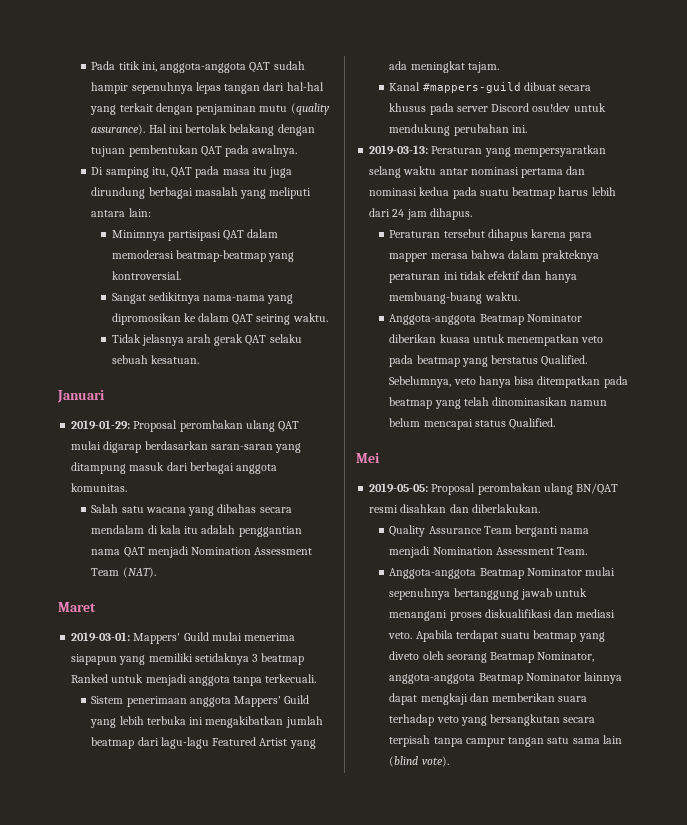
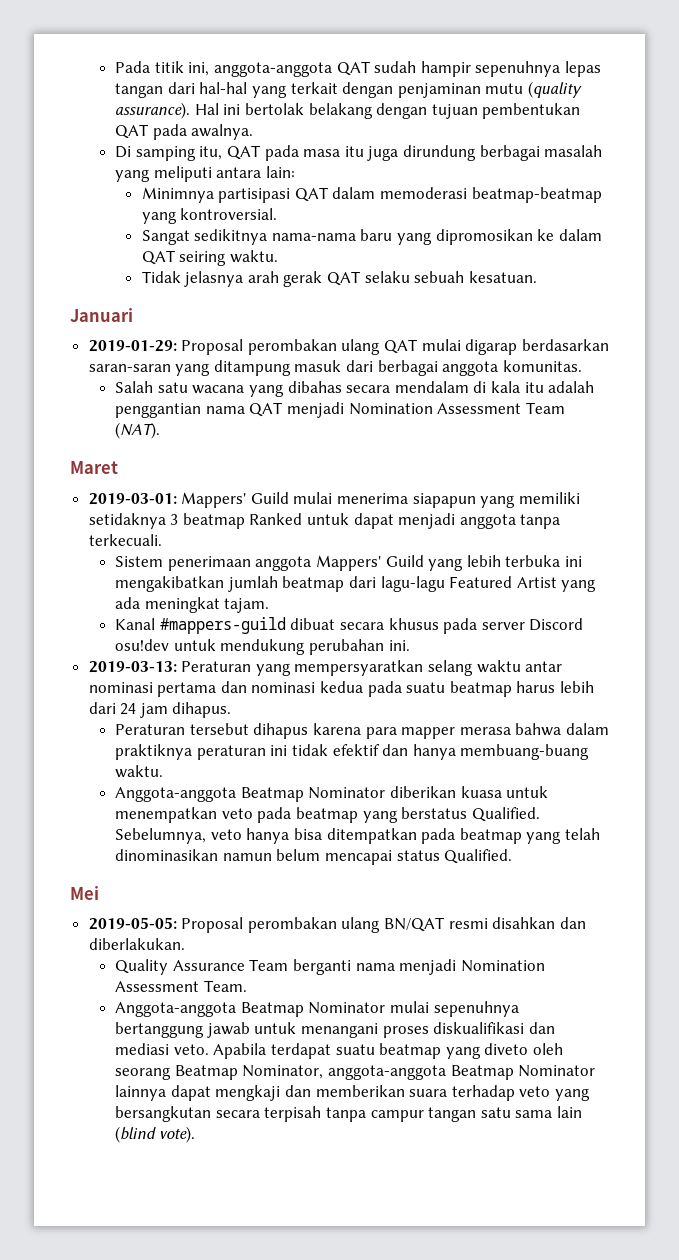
- Sangat sedikitnya nama-nama yang dipromosikan ke dalam QAT seiring waktu.
+ Sangat sedikitnya nama-nama baru yang dipromosikan ke dalam QAT seiring waktu.
- 2019-03-01: Mappers' Guild mulai menerima siapapun yang memiliki setidaknya 3 beatmap Ranked untuk menjadi anggota tanpa terkecuali.
+ 2019-03-01: Mappers' Guild mulai menerima siapapun yang memiliki setidaknya 3 beatmap Ranked untuk dapat menjadi anggota tanpa terkecuali.
- Peraturan tersebut dihapus karena para mapper merasa bahwa dalam prakteknya peraturan ini tidak efektif dan hanya membuang-buang waktu.
+ Peraturan tersebut dihapus karena para mapper merasa bahwa dalam praktiknya peraturan ini tidak efektif dan hanya membuang-buang waktu.

